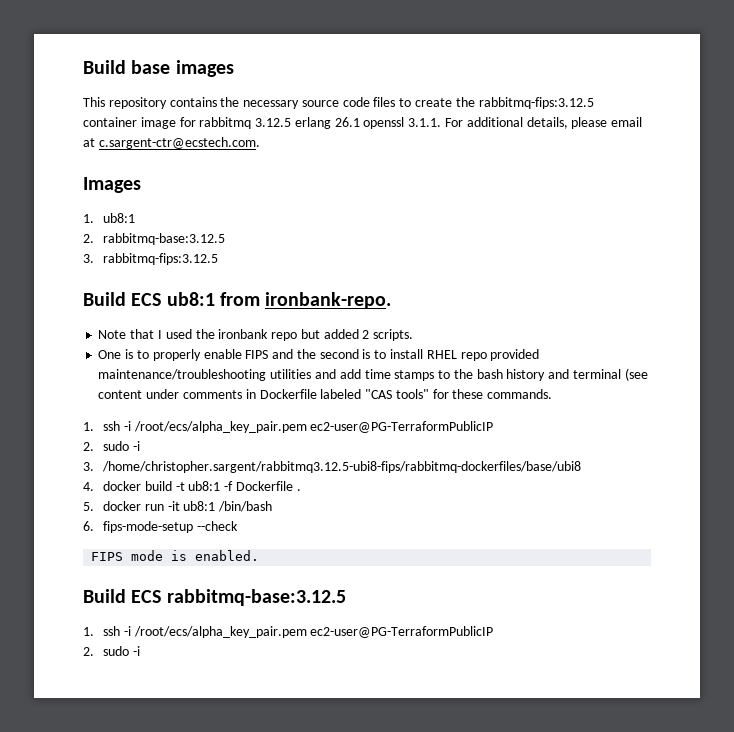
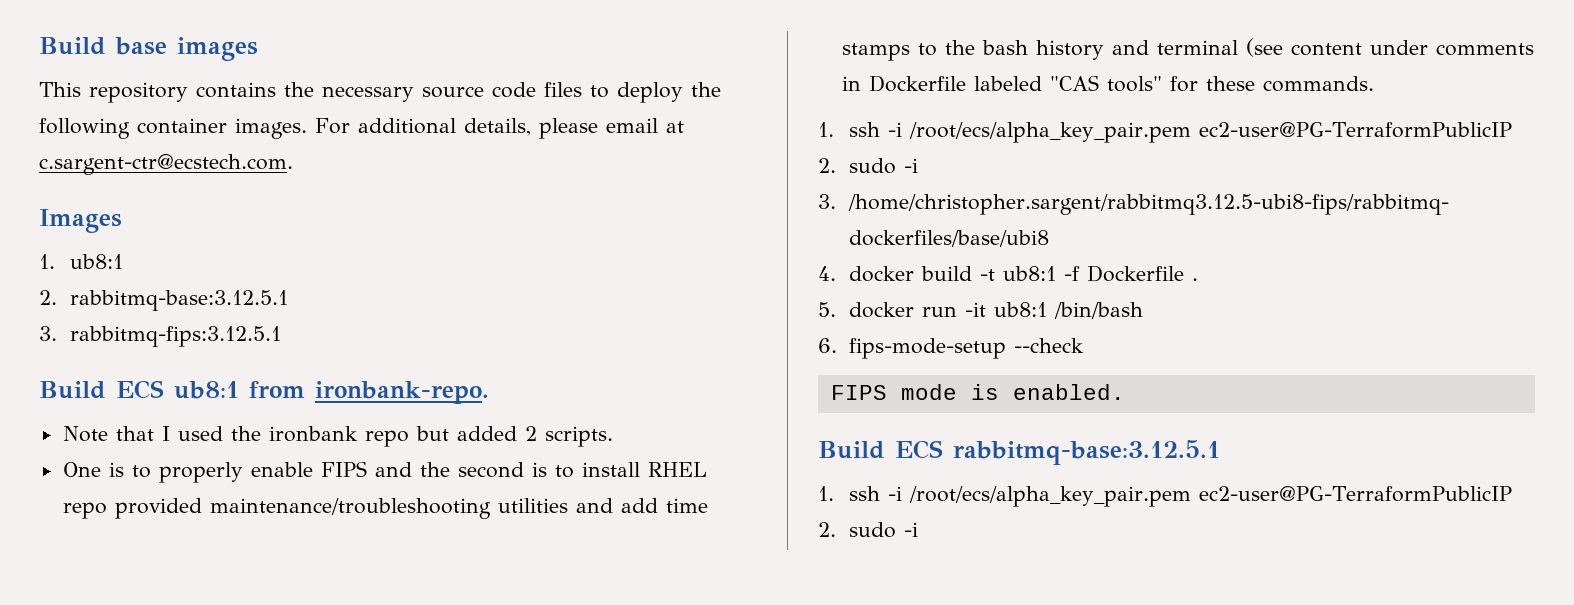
- This repository contains the necessary source code files to create the rabbitmq-fips:3.12.5 container image for rabbitmq 3.12.5 erlang 26.1 openssl 3.1.1. For additional details, please email at c.sargent-ctr@ecstech.com.
+ This repository contains the necessary source code files to deploy the following container images. For additional details, please email at c.sargent-ctr@ecstech.com.
- 2. rabbitmq-base:3.12.5
- 3. rabbitmq-fips:3.12.5
+ 2. rabbitmq-base:3.12.5.1
+ 3. rabbitmq-fips:3.12.5.1
- Build ECS rabbitmq-base:3.12.5
+ Build ECS rabbitmq-base:3.12.5.1

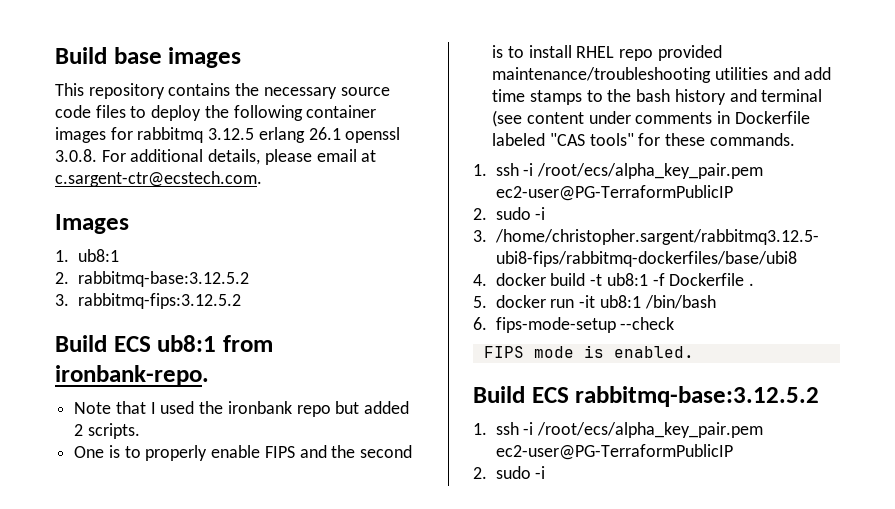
- This repository contains the necessary source code files to deploy the following container images. For additional details, please email at c.sargent-ctr@ecstech.com.
+ This repository contains the necessary source code files to deploy the following container images for rabbitmq 3.12.5 erlang 26.1 openssl 3.0.8. For additional details, please email at c.sargent-ctr@ecstech.com.
- 2. rabbitmq-base:3.12.5.1
- 3. rabbitmq-fips:3.12.5.1
+ 2. rabbitmq-base:3.12.5.2
+ 3. rabbitmq-fips:3.12.5.2
- Build ECS rabbitmq-base:3.12.5.1
+ Build ECS rabbitmq-base:3.12.5.2

